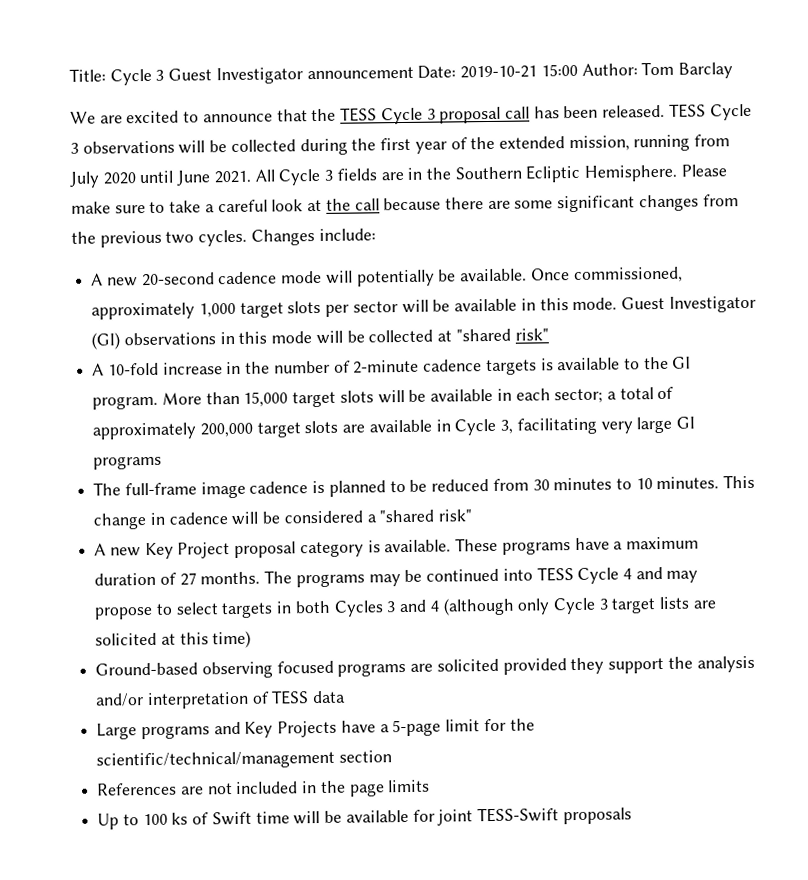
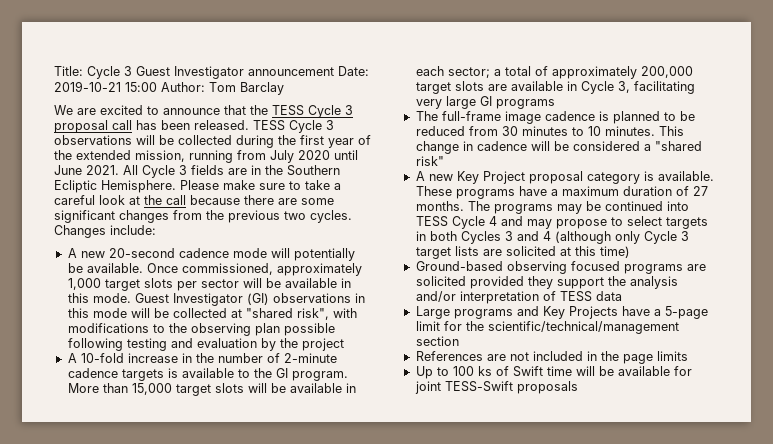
- Guest Investigator (GI) observations in this mode will be collected at "shared risk"
+ Guest Investigator (GI) observations in this mode will be collected at "shared risk", with modifications to the observing plan possible following testing and evaluation by the project

